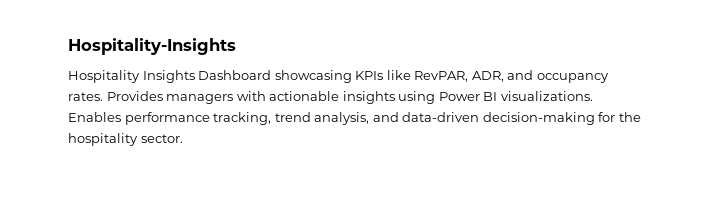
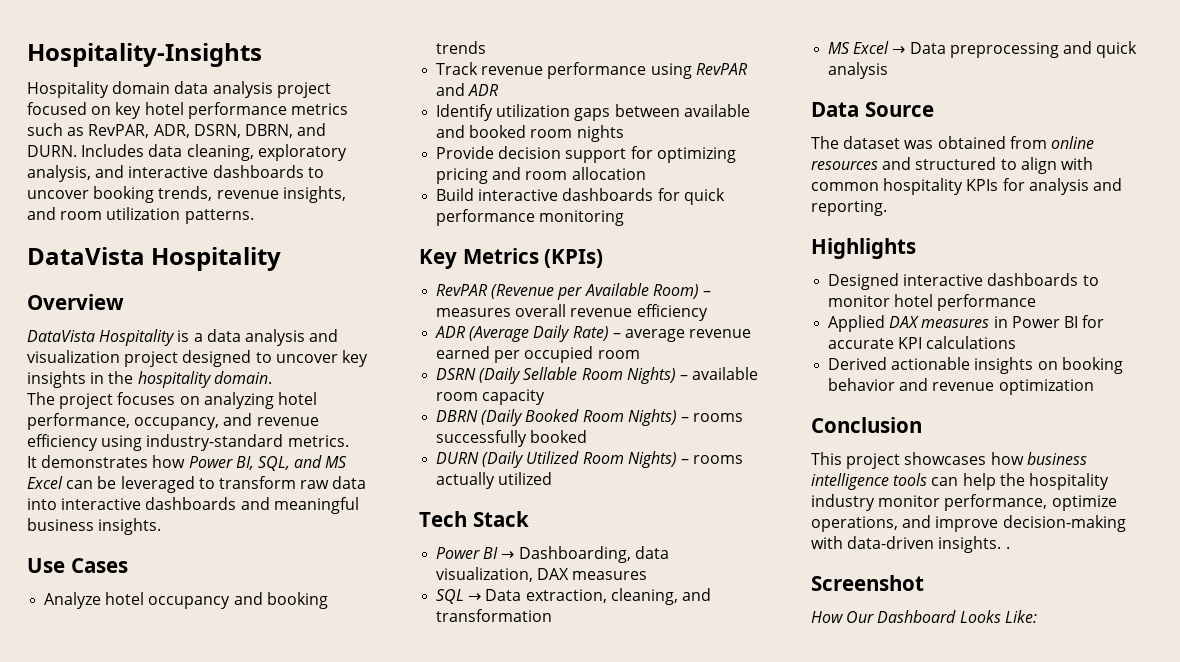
- Hospitality Insights Dashboard showcasing KPIs like RevPAR, ADR, and occupancy rates. Provides managers with actionable insights using Power BI visualizations. Enables performance tracking, trend analysis, and data-driven decision-making for the hospitality sector.
+ Hospitality domain data analysis project focused on key hotel performance metrics such as RevPAR, ADR, DSRN, DBRN, and DURN. Includes data cleaning, exploratory analysis, and interactive dashboards to uncover booking trends, revenue insights, and room utilization patterns.
+ DataVista Hospitality
+ Overview
+ DataVista Hospitality is a data analysis and visualization project designed to uncover key insights in the hospitality domain.
+ The project focuses on analyzing hotel performance, occupancy, and revenue efficiency using industry-standard metrics.
+ It demonstrates how Power BI, SQL, and MS Excel can be leveraged to transform raw data into interactive dashboards and meaningful business insights.
+ Use Cases
+ Analyze hotel occupancy and booking trends
+ Track revenue performance using RevPAR and ADR
+ Identify utilization gaps between available and booked room nights
+ Provide decision support for optimizing pricing and room allocation
+ Build interactive dashboards for quick performance monitoring
+ Key Metrics (KPIs)
+ RevPAR (Revenue per Available Room) – measures overall revenue efficiency
+ ADR (Average Daily Rate) – average revenue earned per occupied room
+ DSRN (Daily Sellable Room Nights) – available room capacity
+ DBRN (Daily Booked Room Nights) – rooms successfully booked
+ DURN (Daily Utilized Room Nights) – rooms actually utilized
+ Tech Stack
+ Power BI → Dashboarding, data visualization, DAX measures
+ SQL → Data extraction, cleaning, and transformation
+ MS Excel → Data preprocessing and quick analysis
+ Data Source
+ The dataset was obtained from online resources and structured to align with common hospitality KPIs for analysis and reporting.
+ Highlights
+ Designed interactive dashboards to monitor hotel performance
+ Applied DAX measures in Power BI for accurate KPI calculations
+ Derived actionable insights on booking behavior and revenue optimization
+ Conclusion
+ This project showcases how business intelligence tools can help the hospitality industry monitor performance, optimize operations, and improve decision-making with data-driven insights. .
+ Screenshot
+ How Our Dashboard Looks Like:

